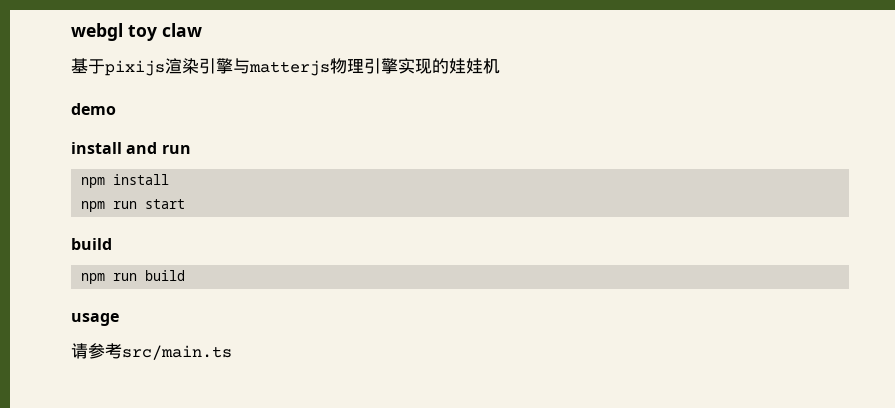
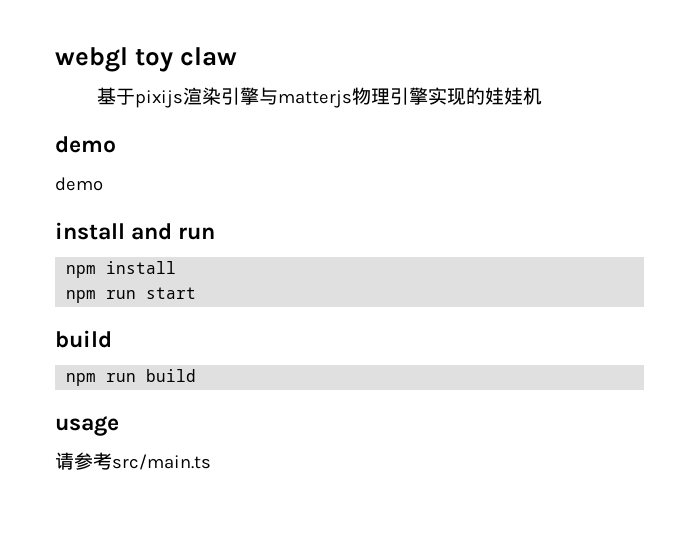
  基于pixijs渲染引擎与matterjs物理引擎实现的娃娃机
+ demo

